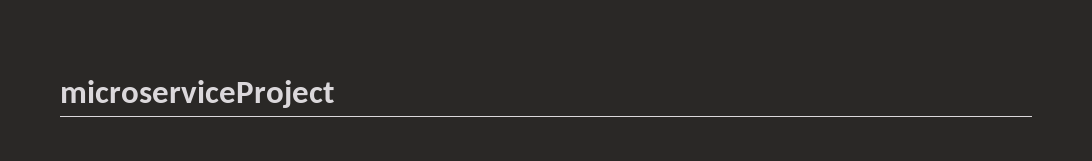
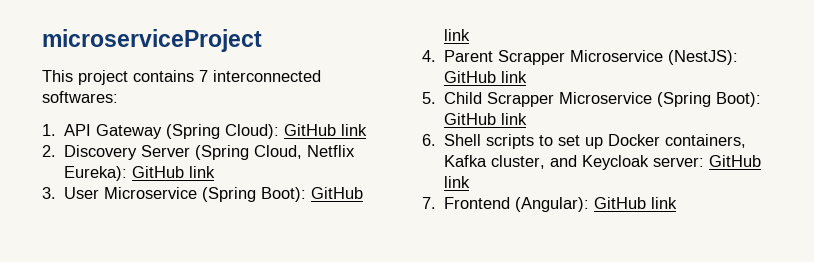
+ This project contains 7 interconnected softwares:
+ 1. API Gateway (Spring Cloud): GitHub link
+ 2. Discovery Server (Spring Cloud, Netflix Eureka): GitHub link
+ 3. User Microservice (Spring Boot): GitHub link
+ 4. Parent Scrapper Microservice (NestJS): GitHub link
+ 5. Child Scrapper Microservice (Spring Boot): GitHub link
+ 6. Shell scripts to set up Docker containers, Kafka cluster, and Keycloak server: GitHub link
+ 7. Frontend (Angular): GitHub link

